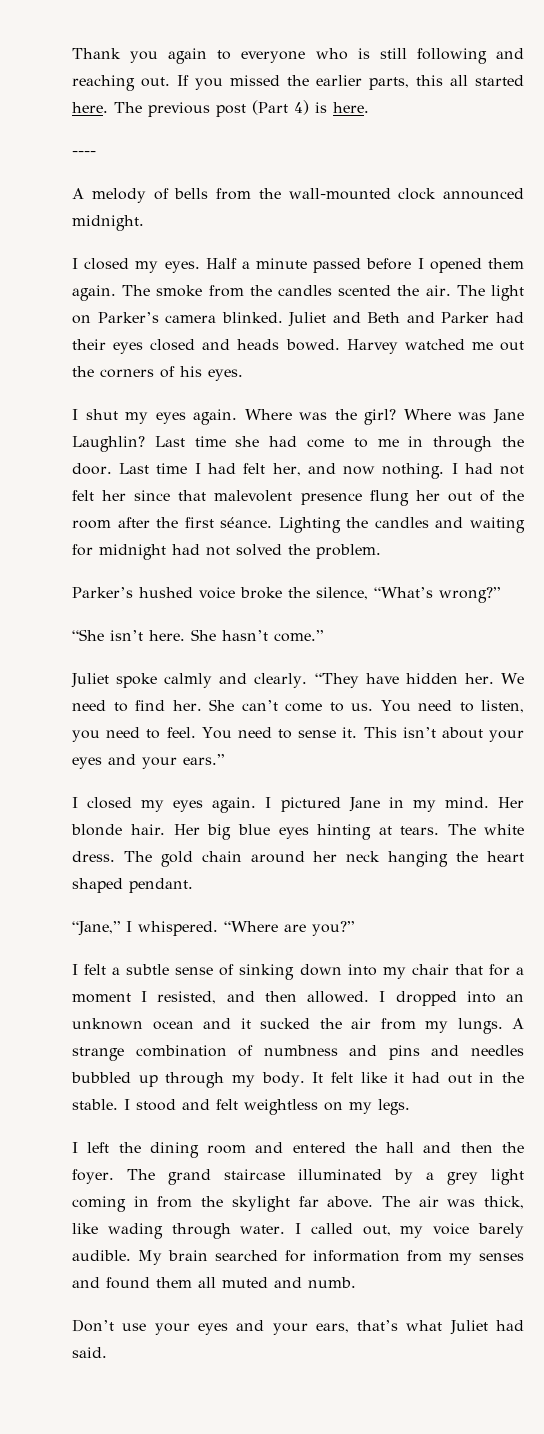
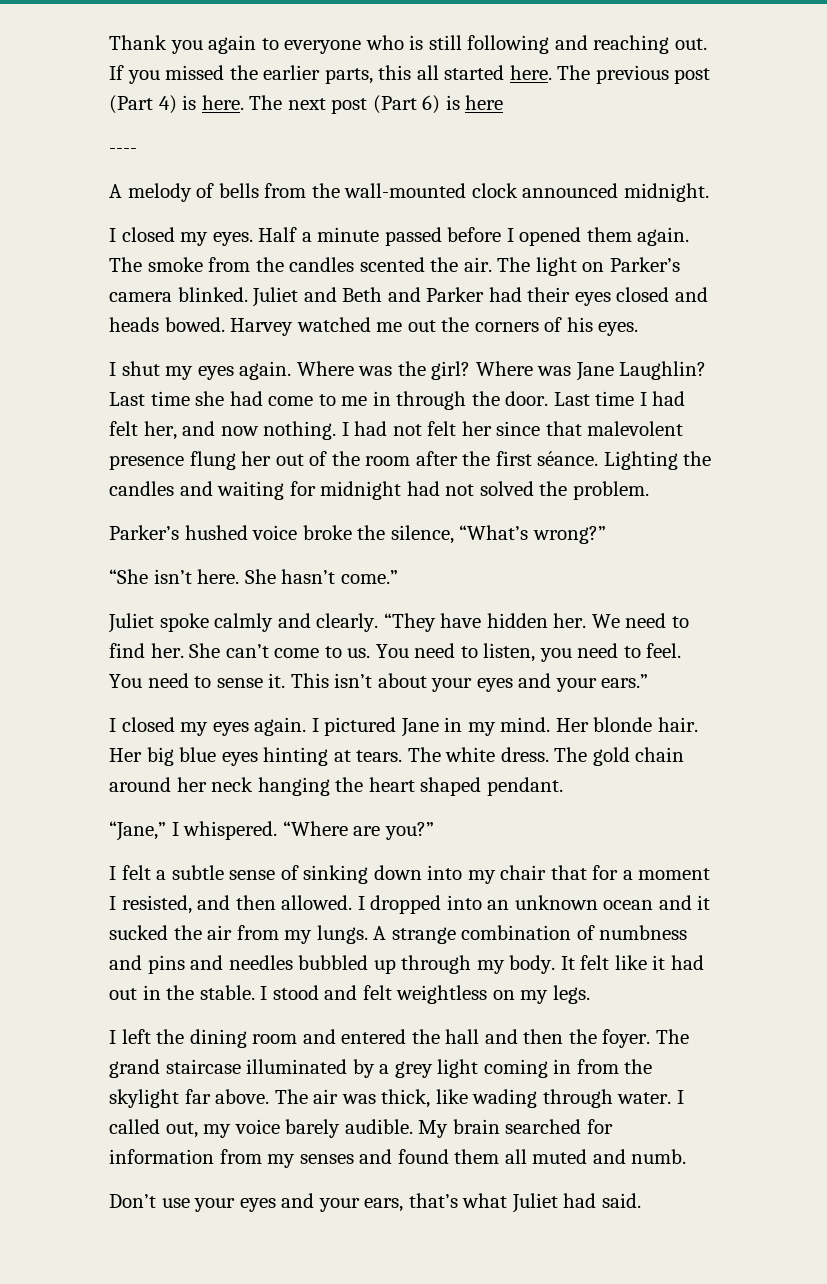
+ The next post (Part 6) is here

